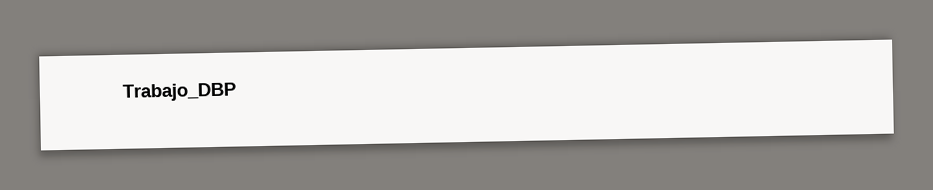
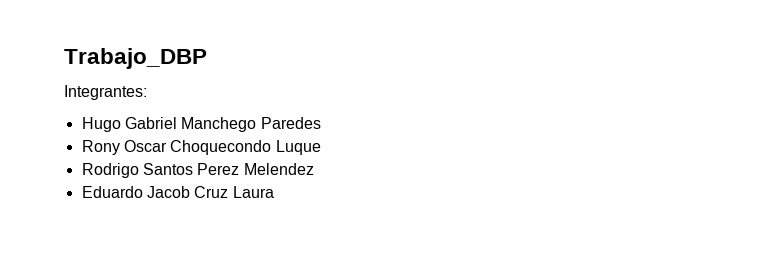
+ Integrantes:
+ Hugo Gabriel Manchego Paredes
+ Rony Oscar Choquecondo Luque
+ Rodrigo Santos Perez Melendez
+ Eduardo Jacob Cruz Laura

